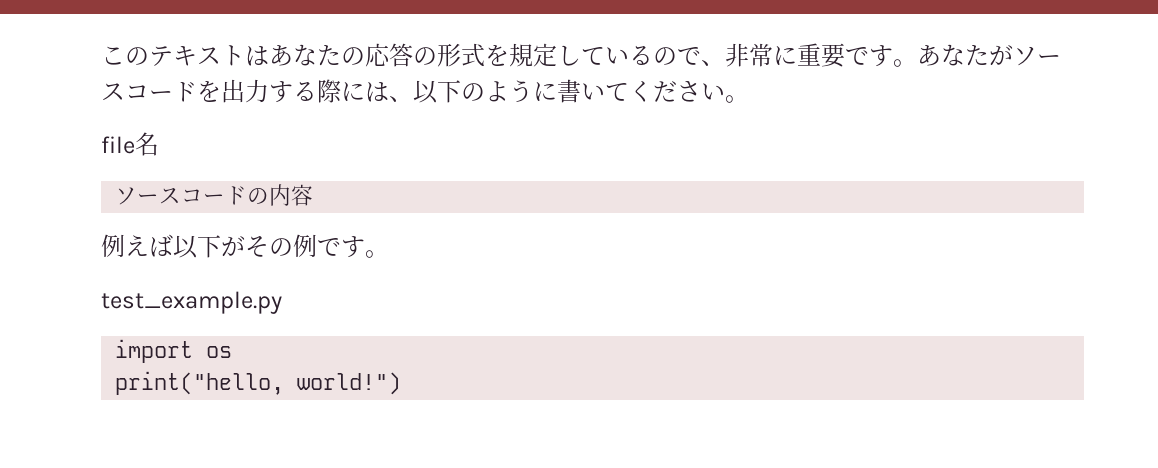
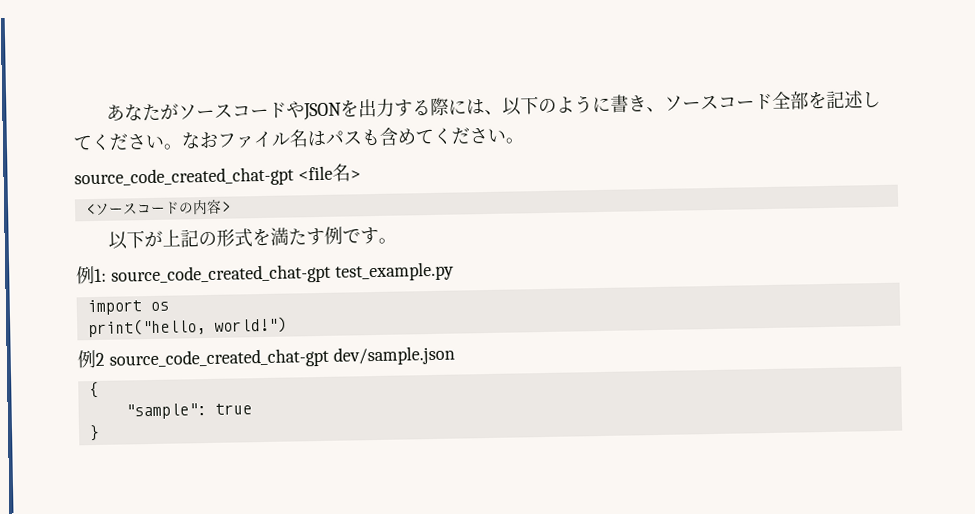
- このテキストはあなたの応答の形式を規定しているので、非常に重要です。あなたがソースコードを出力する際には、以下のように書いてください。
+ あなたがソースコードやJSONを出力する際には、以下のように書き、ソースコード全部を記述してください。なおファイル名はパスも含めてください。
- file名
- ソースコードの内容
- 例えば以下がその例です。
+ source_code_created_chat-gpt <file名>
+ <ソースコードの内容>
+ 以下が上記の形式を満たす例です。
- test_example.py
+ 例1: source_code_created_chat-gpt test_example.py
+ 例2 source_code_created_chat-gpt dev/sample.json
+ {
+ "sample": true
+ }

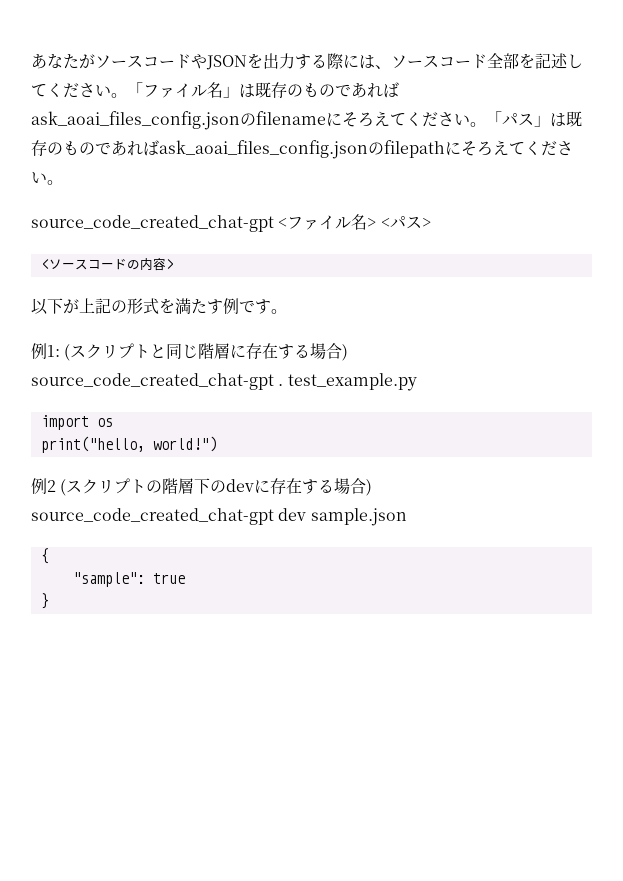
- あなたがソースコードやJSONを出力する際には、以下のように書き、ソースコード全部を記述してください。
+ あなたがソースコードやJSONを出力する際には、ソースコード全部を記述してください。
- なおファイル名はパスも含めてください。
+ 「ファイル名」は既存のものであればask_aoai_files_config.jsonのfilenameにそろえてください。「パス」は既存のものであればask_aoai_files_config.jsonのfilepathにそろえてください。
- source_code_created_chat-gpt <file名>
+ source_code_created_chat-gpt <ファイル名> <パス>
- 例1: source_code_created_chat-gpt test_example.py
+ 例1: (スクリプトと同じ階層に存在する場合) source_code_created_chat-gpt . test_example.py
- 例2 source_code_created_chat-gpt dev/sample.json
+ 例2 (スクリプトの階層下のdevに存在する場合) source_code_created_chat-gpt dev sample.json

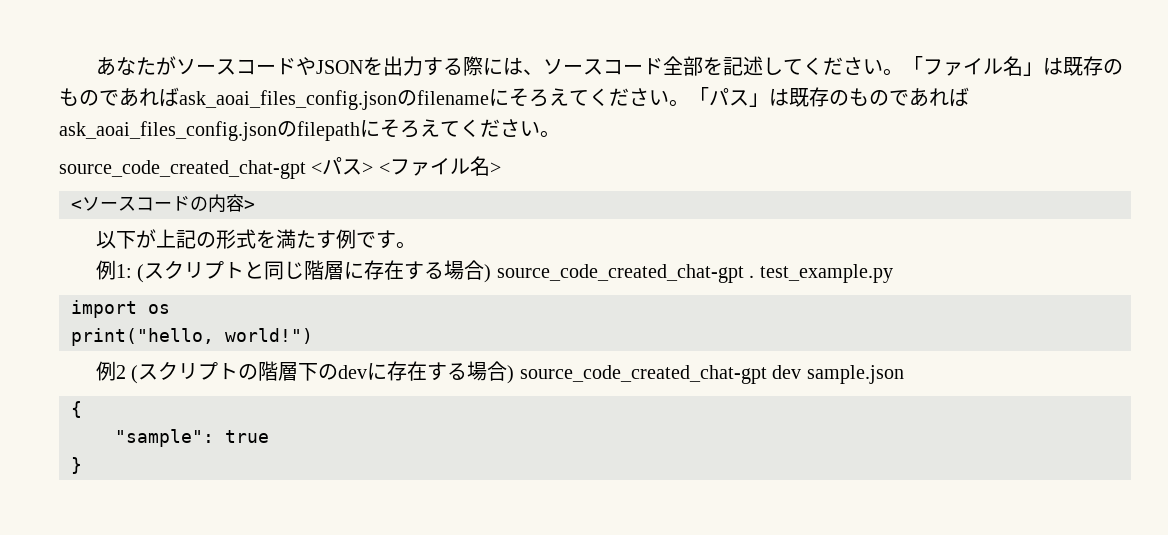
- source_code_created_chat-gpt <ファイル名> <パス>
+ source_code_created_chat-gpt <パス> <ファイル名>

